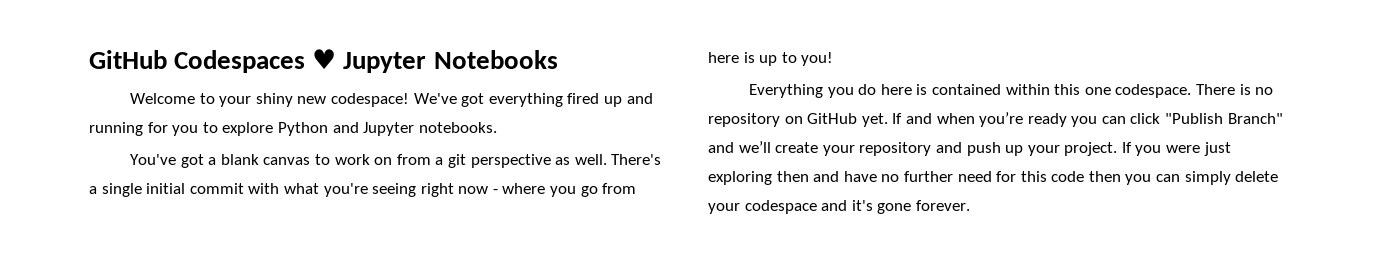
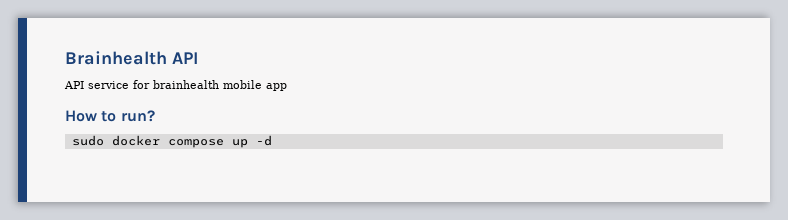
- GitHub Codespaces ♥ Jupyter Notebooks
- Welcome to your shiny new codespace! We've got everything fired up and running for you to explore Python and Jupyter notebooks.
- You've got a blank canvas to work on from a git perspective as well. There's a single initial commit with what you're seeing right now - where you go from here is up to you!
- Everything you do here is contained within this one codespace. There is no repository on GitHub yet. If and when you’re ready you can click "Publish Branch" and we’ll create your repository and push up your project. If you were just exploring then and have no further need for this code then you can simply delete your codespace and it's gone forever.
+ Brainhealth API
+ API service for brainhealth mobile app
+ How to run?
+ sudo docker compose up -d

